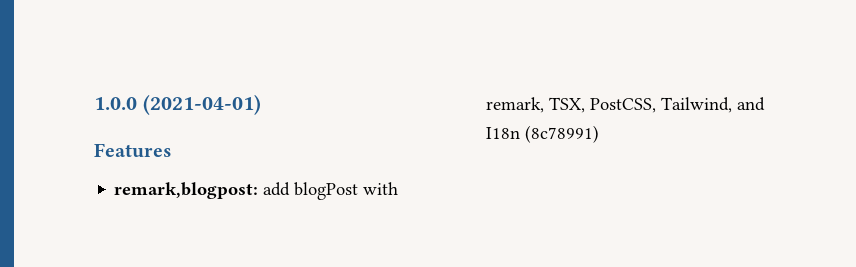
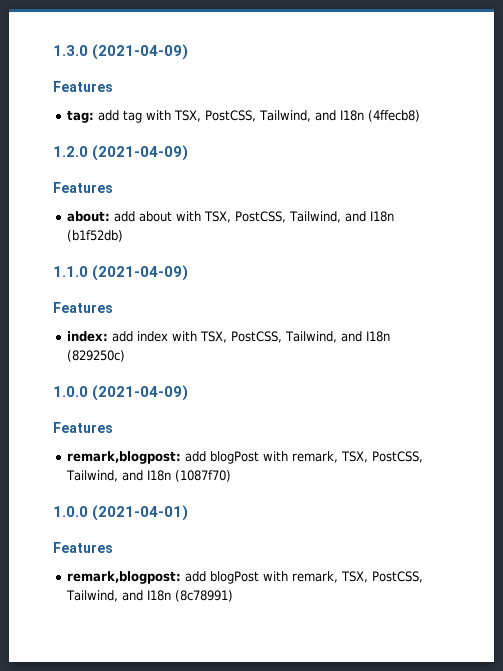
+ 1.3.0 (2021-04-09)
+ Features
+ tag: add tag with TSX, PostCSS, Tailwind, and I18n (4ffecb8)
+ 1.2.0 (2021-04-09)
+ Features
+ about: add about with TSX, PostCSS, Tailwind, and I18n (b1f52db)
+ 1.1.0 (2021-04-09)
+ Features
+ index: add index with TSX, PostCSS, Tailwind, and I18n (829250c)
+ 1.0.0 (2021-04-09)
+ Features
+ remark,blogpost: add blogPost with remark, TSX, PostCSS, Tailwind, and I18n (1087f70)

